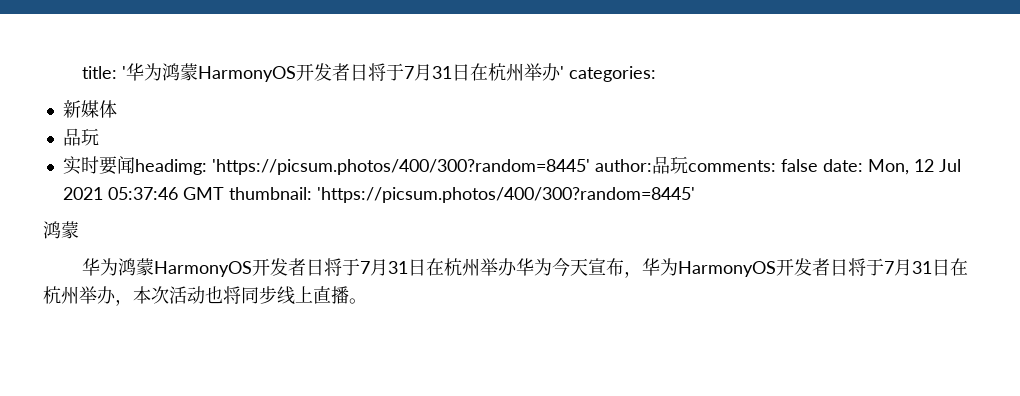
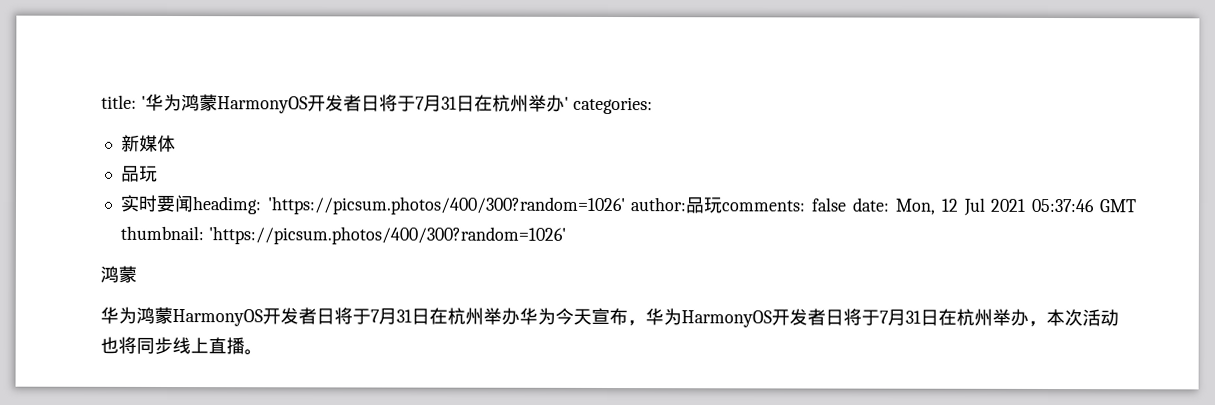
- 实时要闻headimg: 'https://picsum.photos/400/300?random=8445' author:品玩comments: false date: Mon, 12 Jul 2021 05:37:46 GMT thumbnail: 'https://picsum.photos/400/300?random=8445'
+ 实时要闻headimg: 'https://picsum.photos/400/300?random=1026' author:品玩comments: false date: Mon, 12 Jul 2021 05:37:46 GMT thumbnail: 'https://picsum.photos/400/300?random=1026'

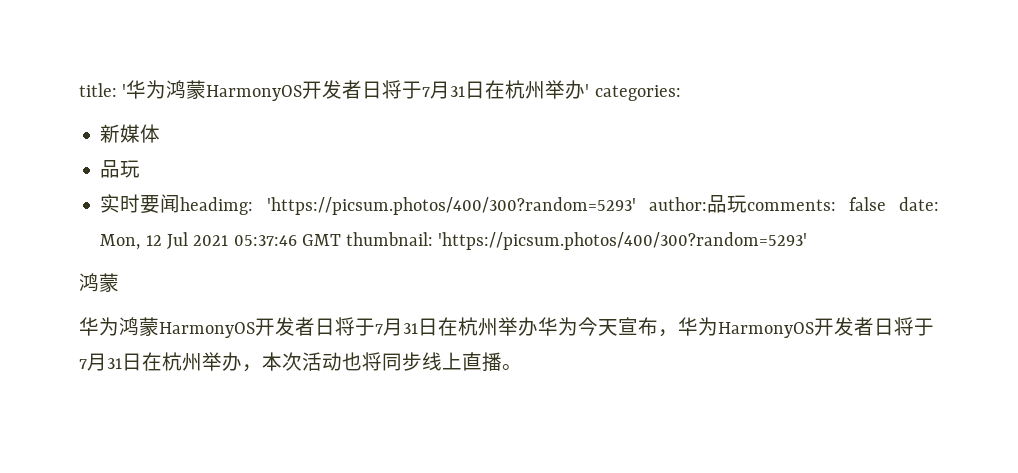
- 实时要闻headimg: 'https://picsum.photos/400/300?random=1026' author:品玩comments: false date: Mon, 12 Jul 2021 05:37:46 GMT thumbnail: 'https://picsum.photos/400/300?random=1026'
+ 实时要闻headimg: 'https://picsum.photos/400/300?random=5293' author:品玩comments: false date: Mon, 12 Jul 2021 05:37:46 GMT thumbnail: 'https://picsum.photos/400/300?random=5293'

